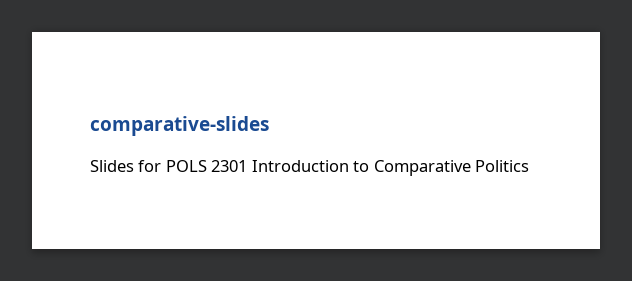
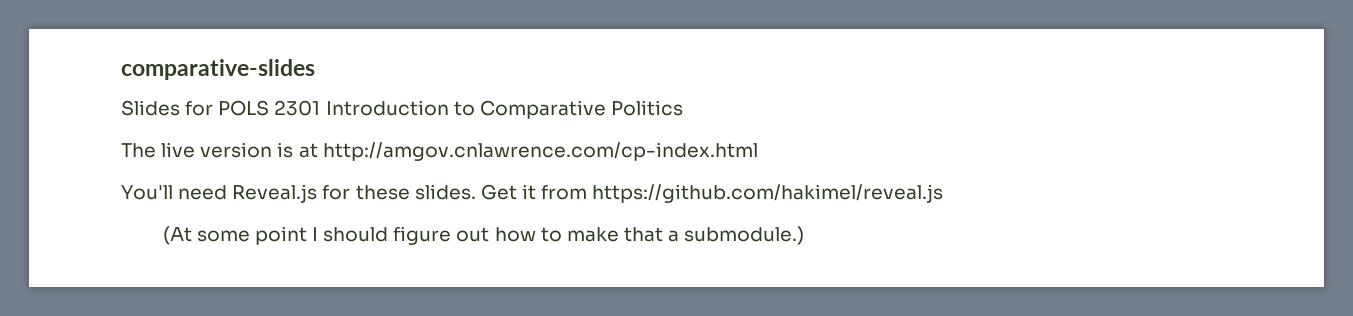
+ The live version is at http://amgov.cnlawrence.com/cp-index.html
+ You'll need Reveal.js for these slides. Get it from https://github.com/hakimel/reveal.js
+ (At some point I should figure out how to make that a submodule.)

